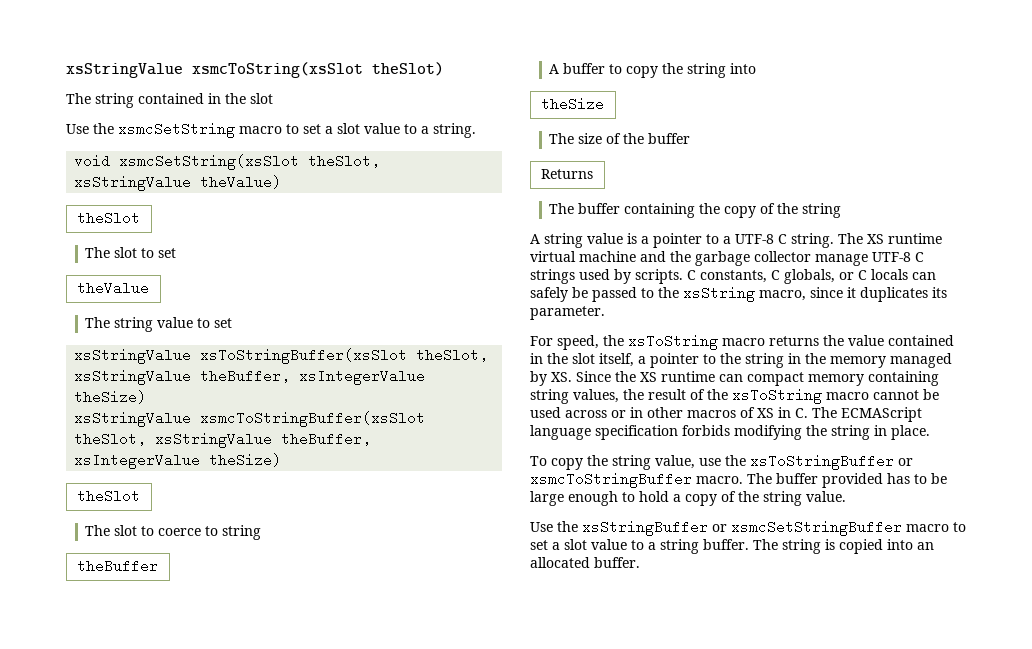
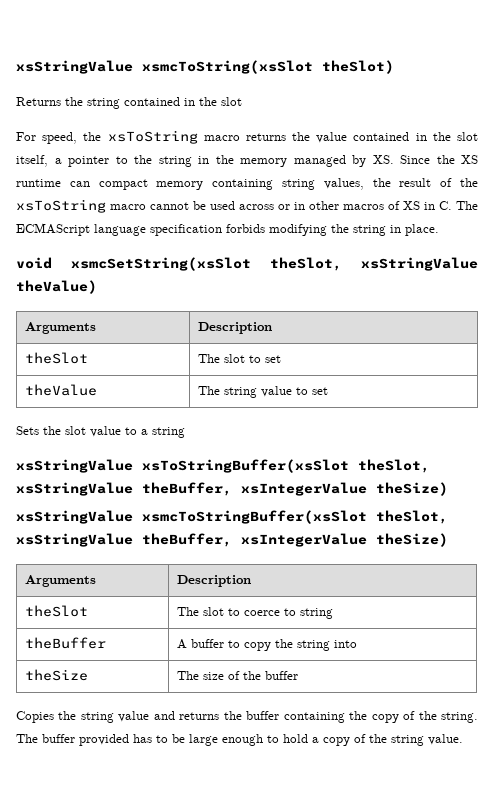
- The string contained in the slot
+ Returns the string contained in the slot
- Use the xsmcSetString macro to set a slot value to a string.
- void xsmcSetString(xsSlot theSlot, xsStringValue theValue)
- theSlot
- The slot to set
- theValue
- The string value to set
- xsStringValue xsToStringBuffer(xsSlot theSlot, xsStringValue theBuffer, xsIntegerValue theSize)
- xsStringValue xsmcToStringBuffer(xsSlot theSlot, xsStringValue theBuffer, xsIntegerValue theSize)
- theSlot
- The slot to coerce to string
- theBuffer
- A buffer to copy the string into
- theSize
- The size of the buffer
- Returns
- The buffer containing the copy of the string
- A string value is a pointer to a UTF-8 C string. The XS runtime virtual machine and the garbage collector manage UTF-8 C strings used by scripts. C constants, C globals, or C locals can safely be passed to the xsString macro, since it duplicates its parameter.
- To copy the string value, use the xsToStringBuffer or xsmcToStringBuffer macro.
+ void xsmcSetString(xsSlot theSlot, xsStringValue theValue)
+ Arguments | Description
+ theSlot | The slot to set
+ theValue | The string value to set
+ Sets the slot value to a string
+ xsStringValue xsToStringBuffer(xsSlot theSlot, xsStringValue theBuffer, xsIntegerValue theSize)
+ xsStringValue xsmcToStringBuffer(xsSlot theSlot, xsStringValue theBuffer, xsIntegerValue theSize)
+ Arguments | Description
+ theSlot | The slot to coerce to string
+ theBuffer | A buffer to copy the string into
+ theSize | The size of the buffer
+ Copies the string value and returns the buffer containing the copy of the string.
- Use the xsStringBuffer or xsmcSetStringBuffer macro to set a slot value to a string buffer. The string is copied into an allocated buffer.

